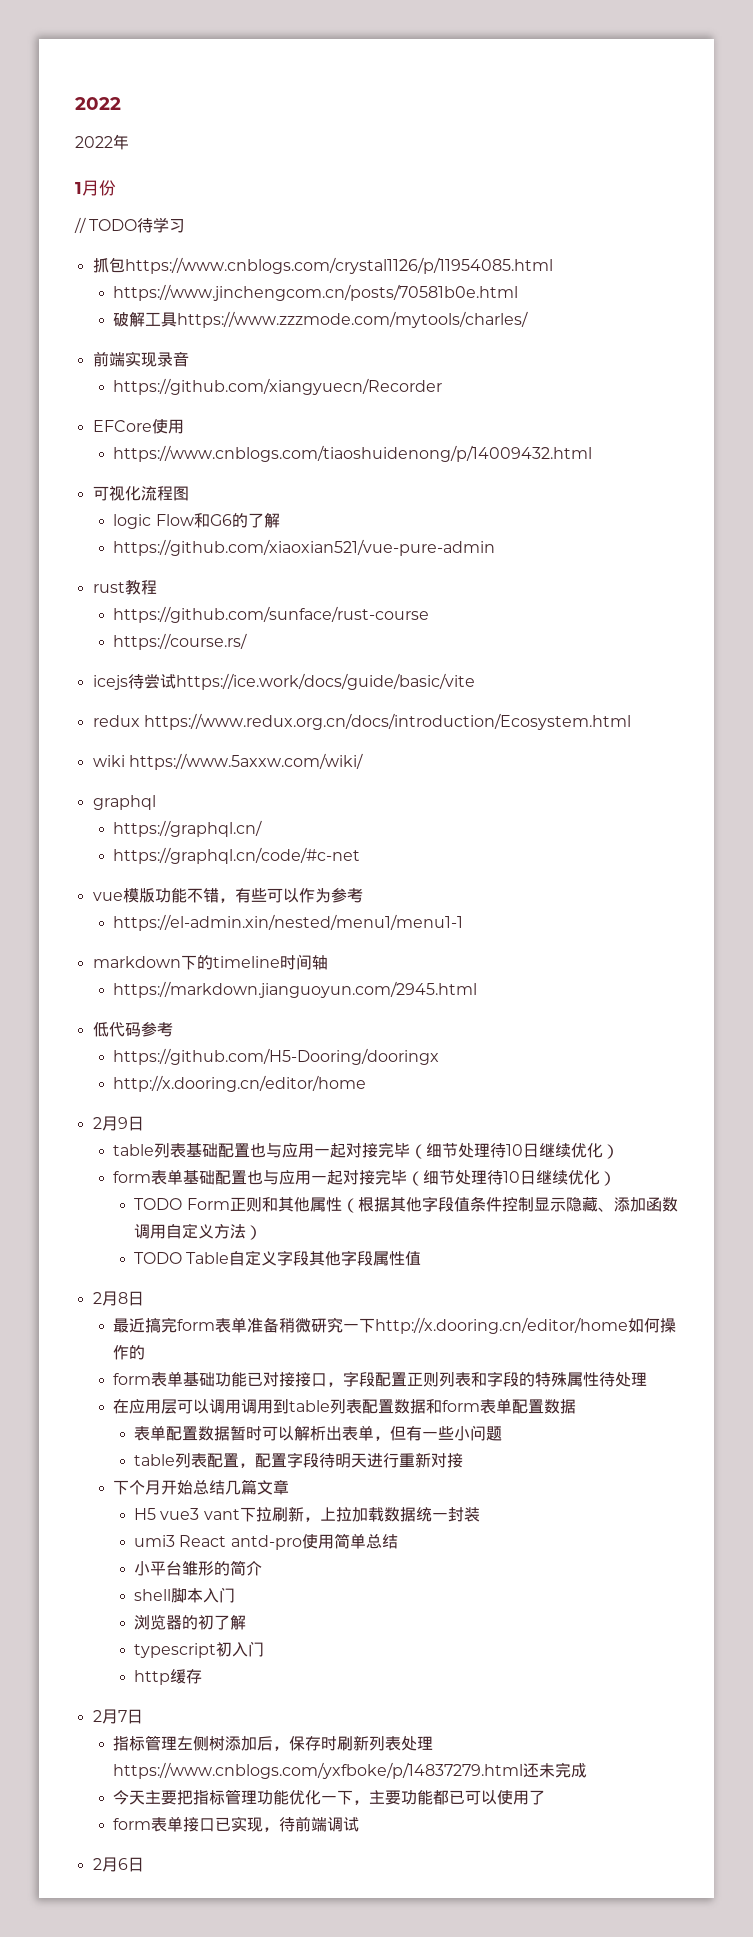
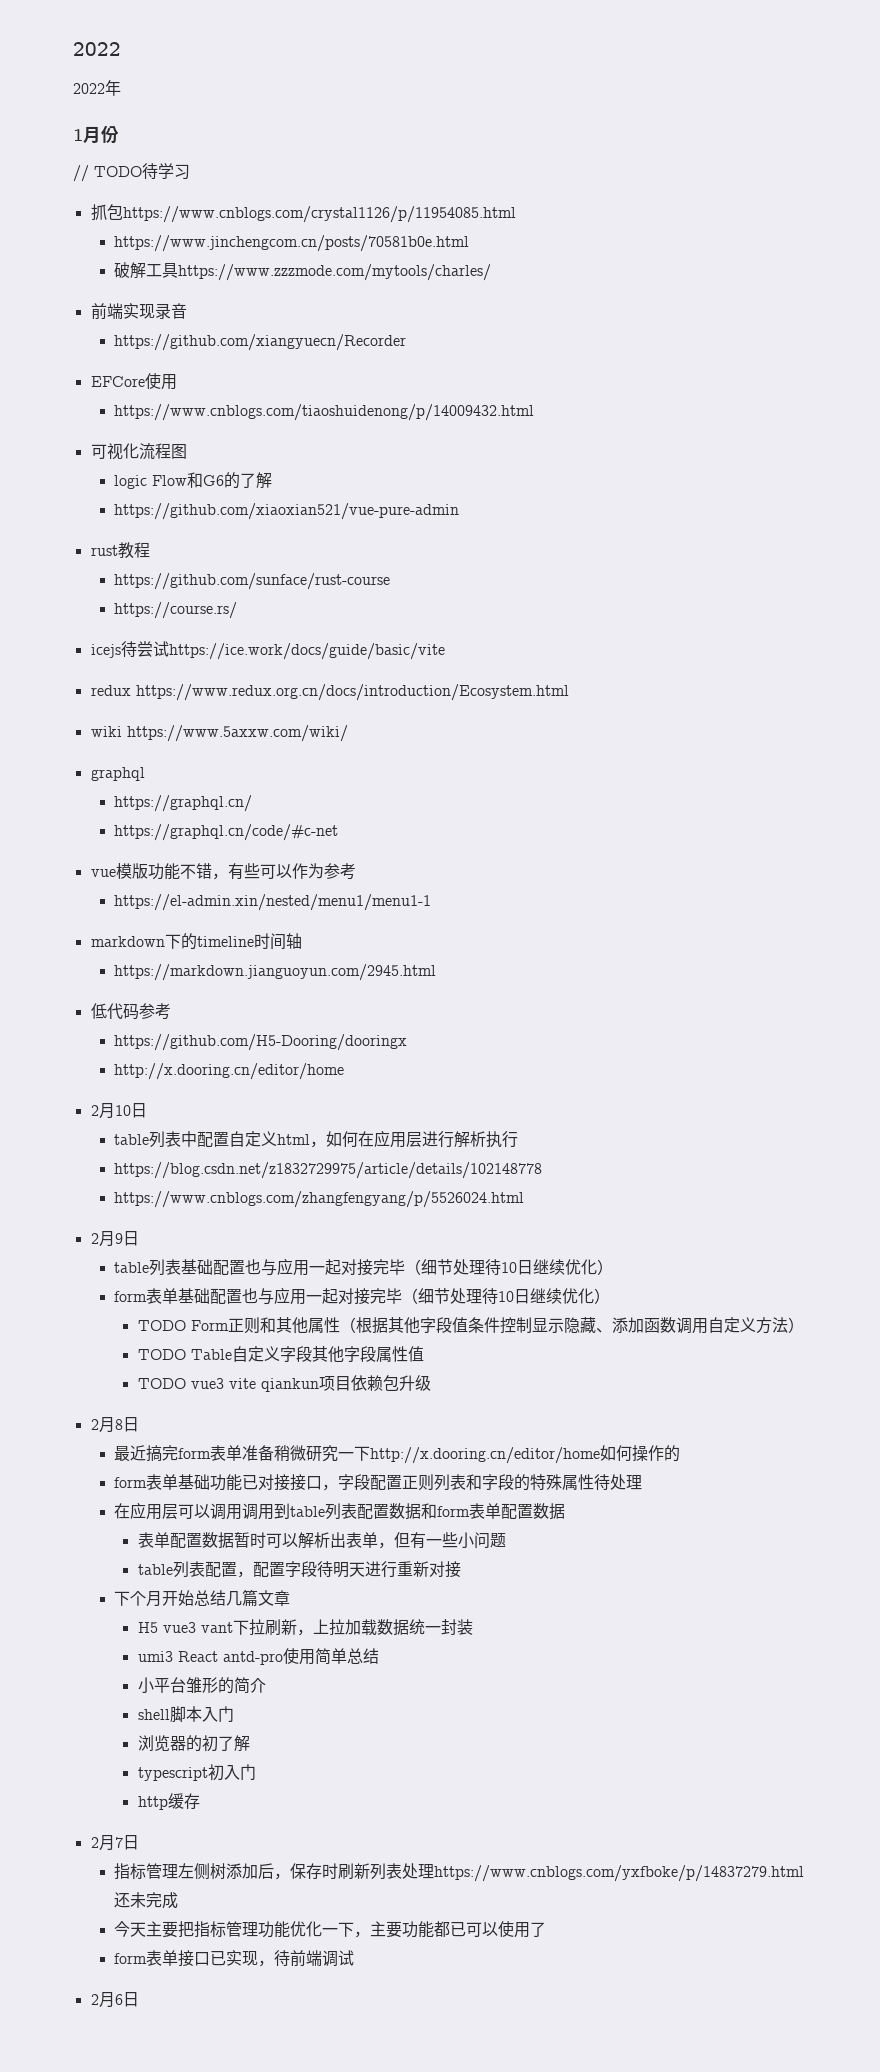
+ 2月10日
+ table列表中配置自定义html，如何在应用层进行解析执行
+ https://blog.csdn.net/z1832729975/article/details/102148778
+ https://www.cnblogs.com/zhangfengyang/p/5526024.html
+ TODO vue3 vite qiankun项目依赖包升级

